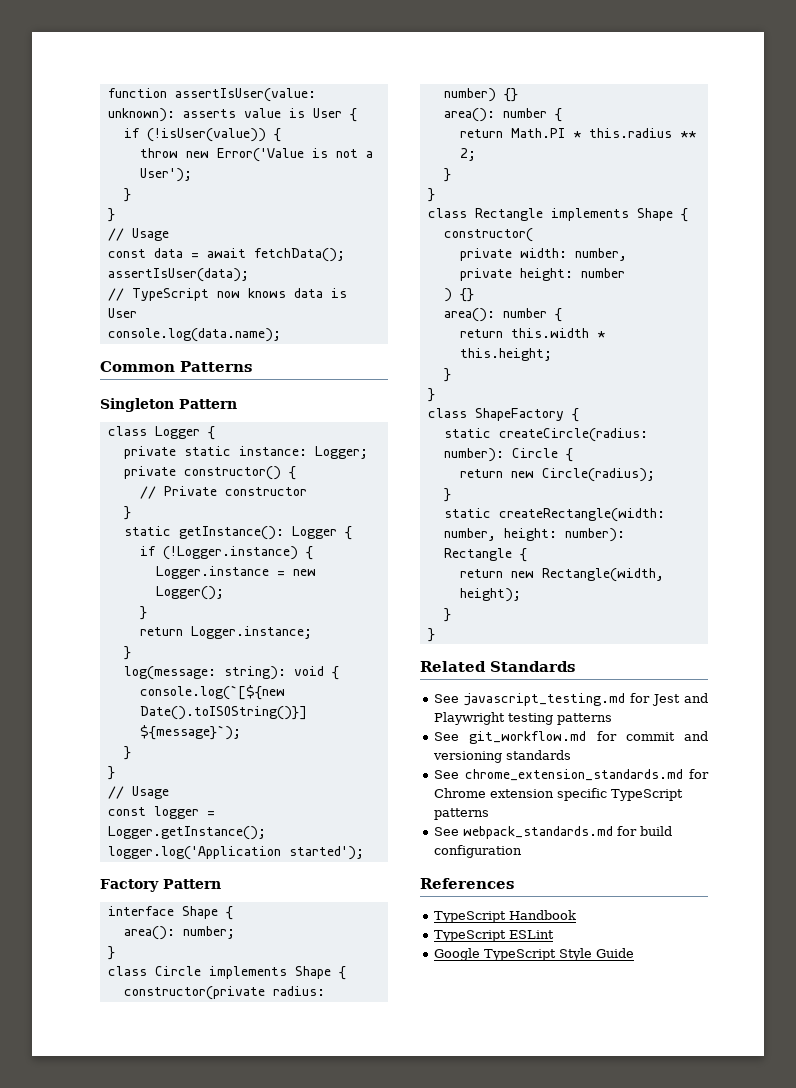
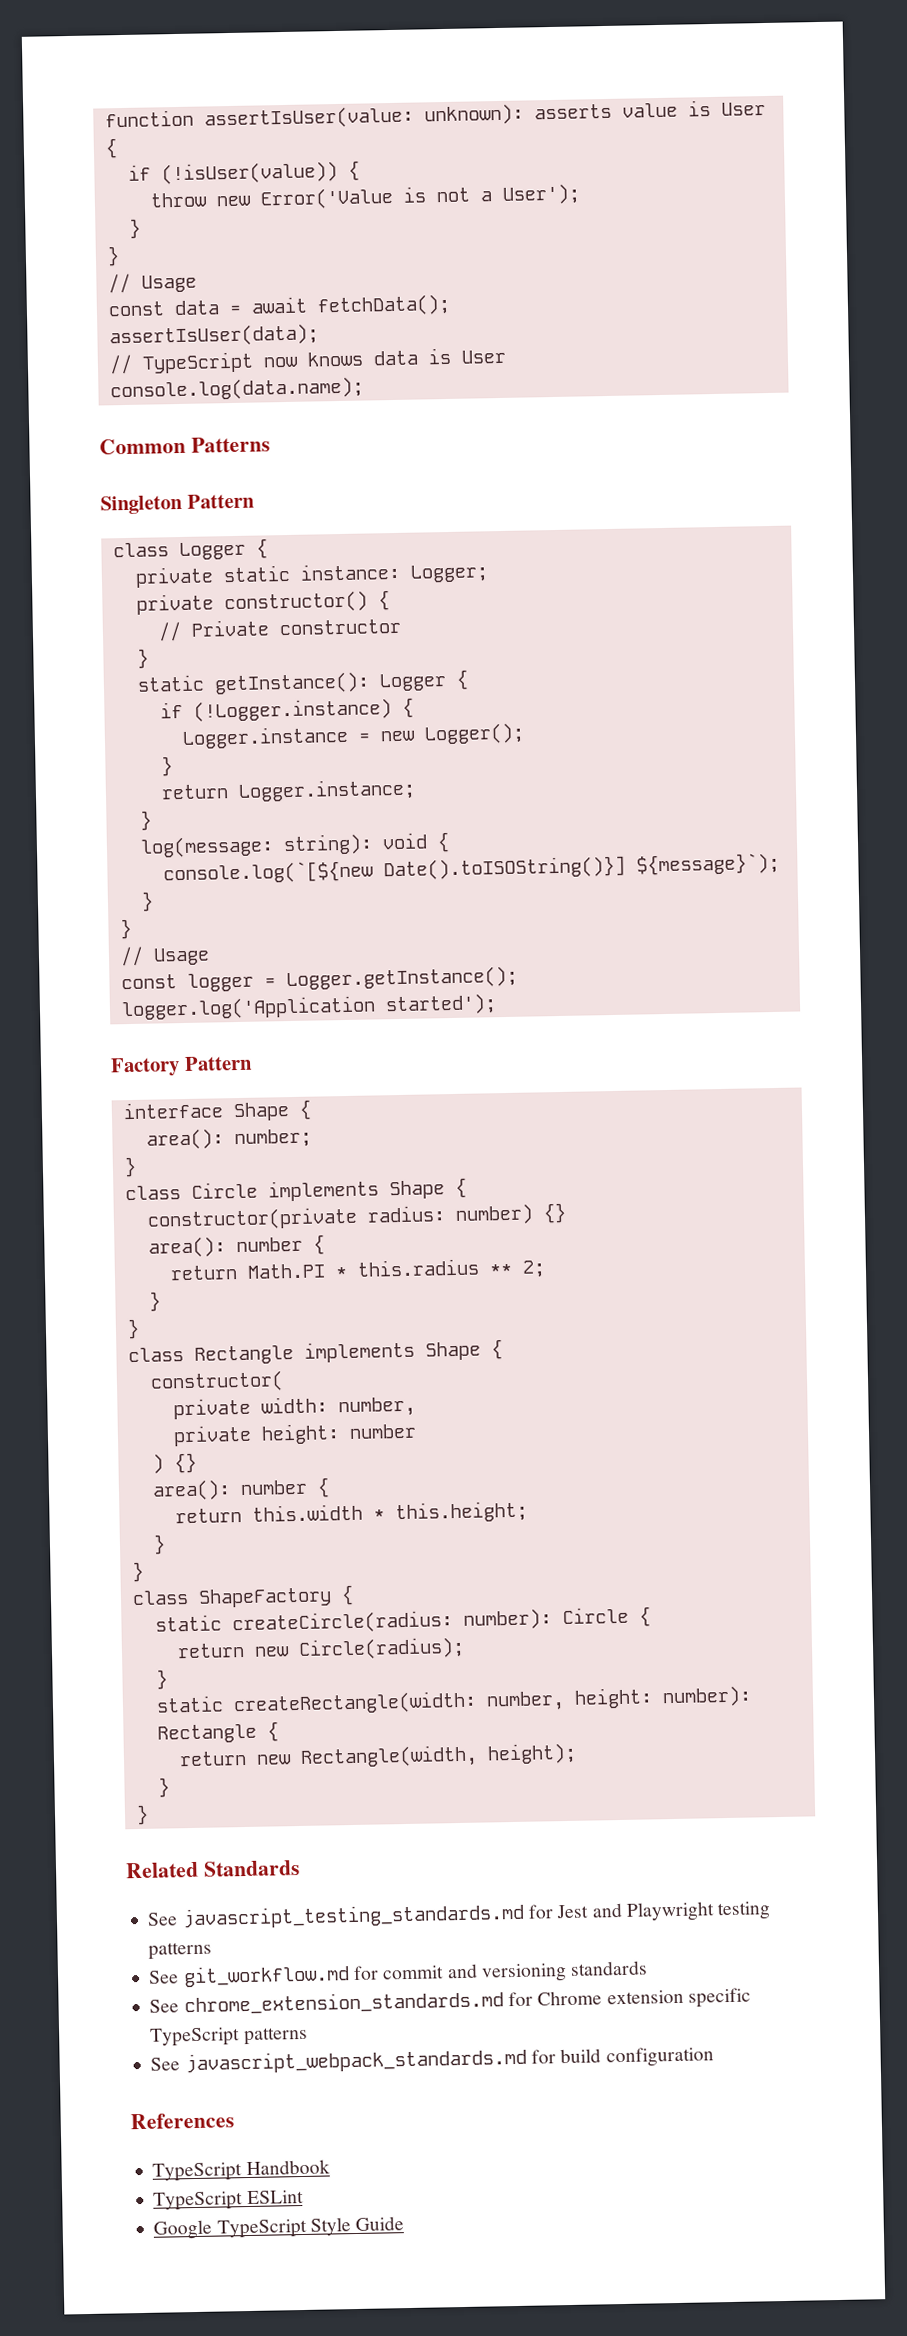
- See javascript_testing.md for Jest and Playwright testing patterns
+ See javascript_testing_standards.md for Jest and Playwright testing patterns
- See webpack_standards.md for build configuration
+ See javascript_webpack_standards.md for build configuration

